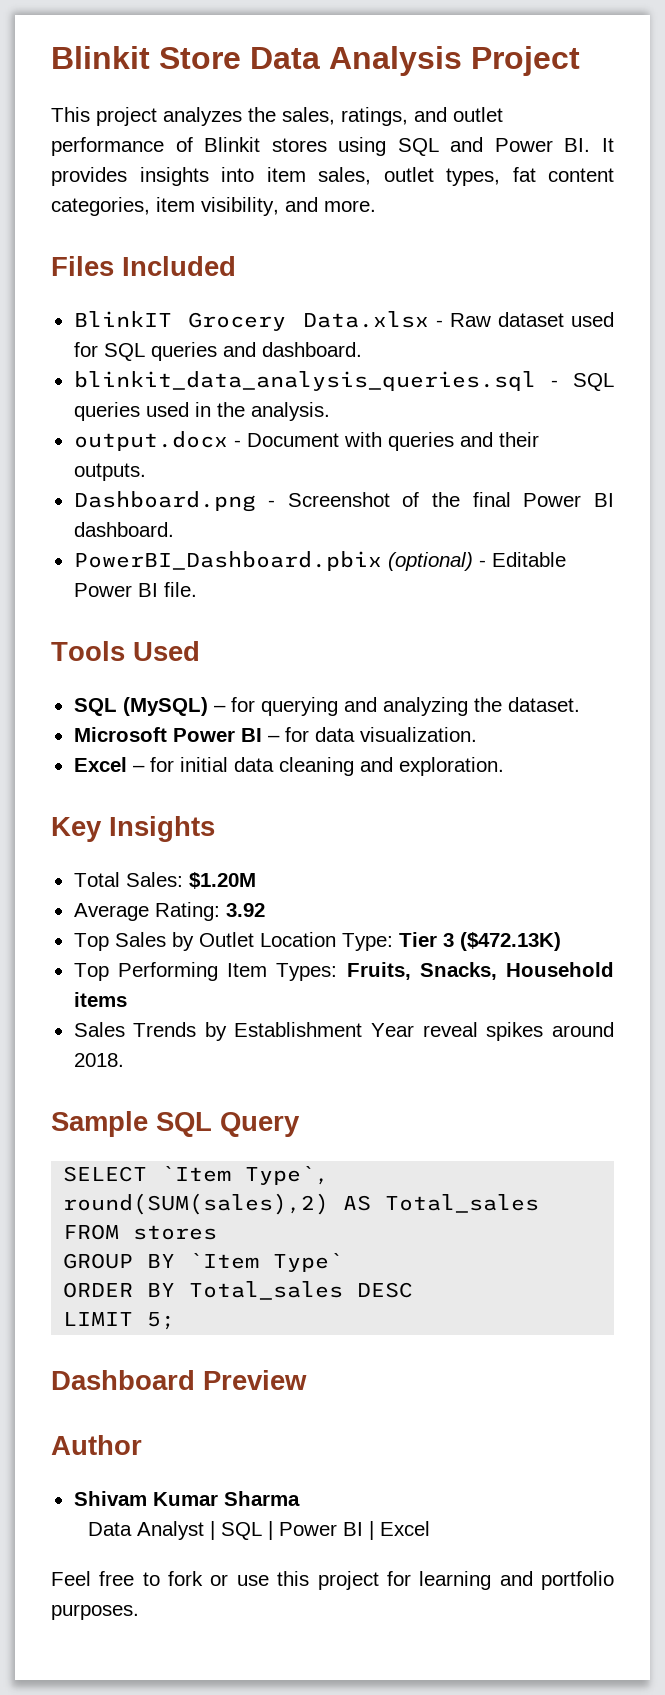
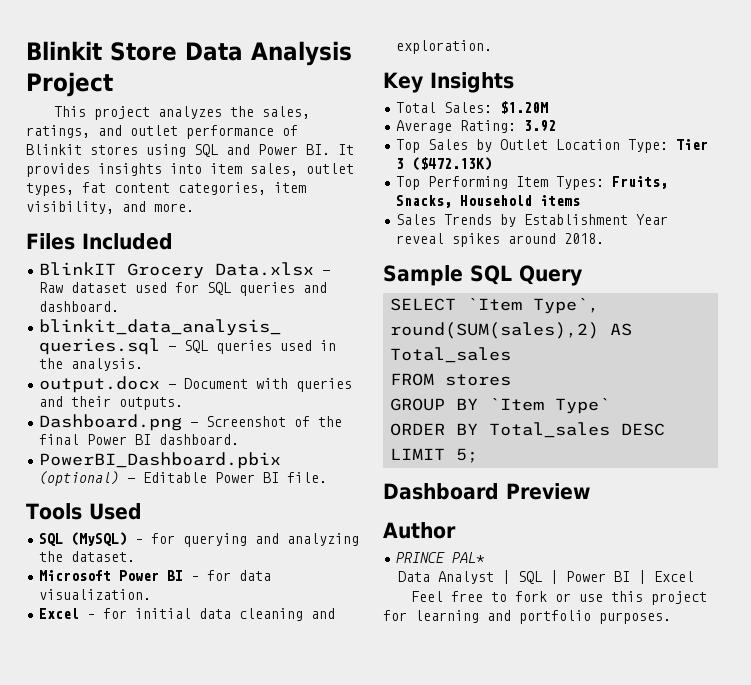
- Shivam Kumar Sharma
+ PRINCE PAL*

